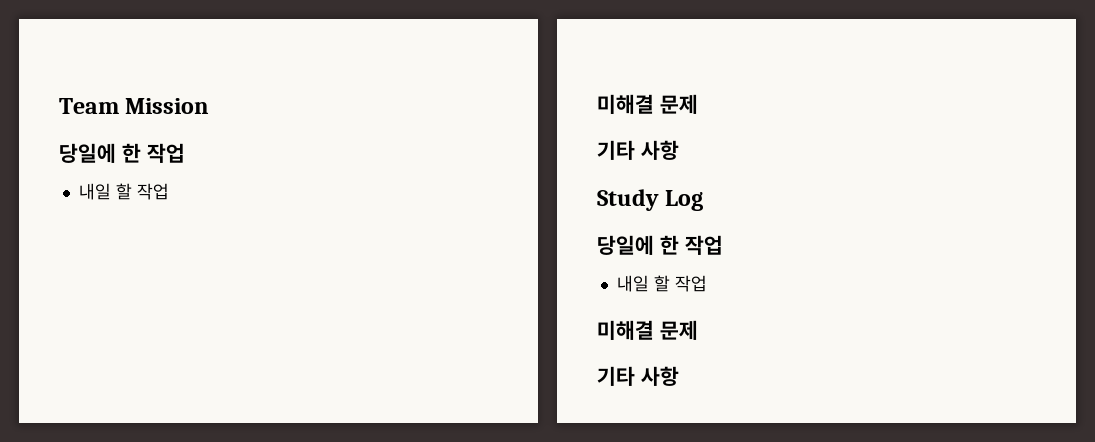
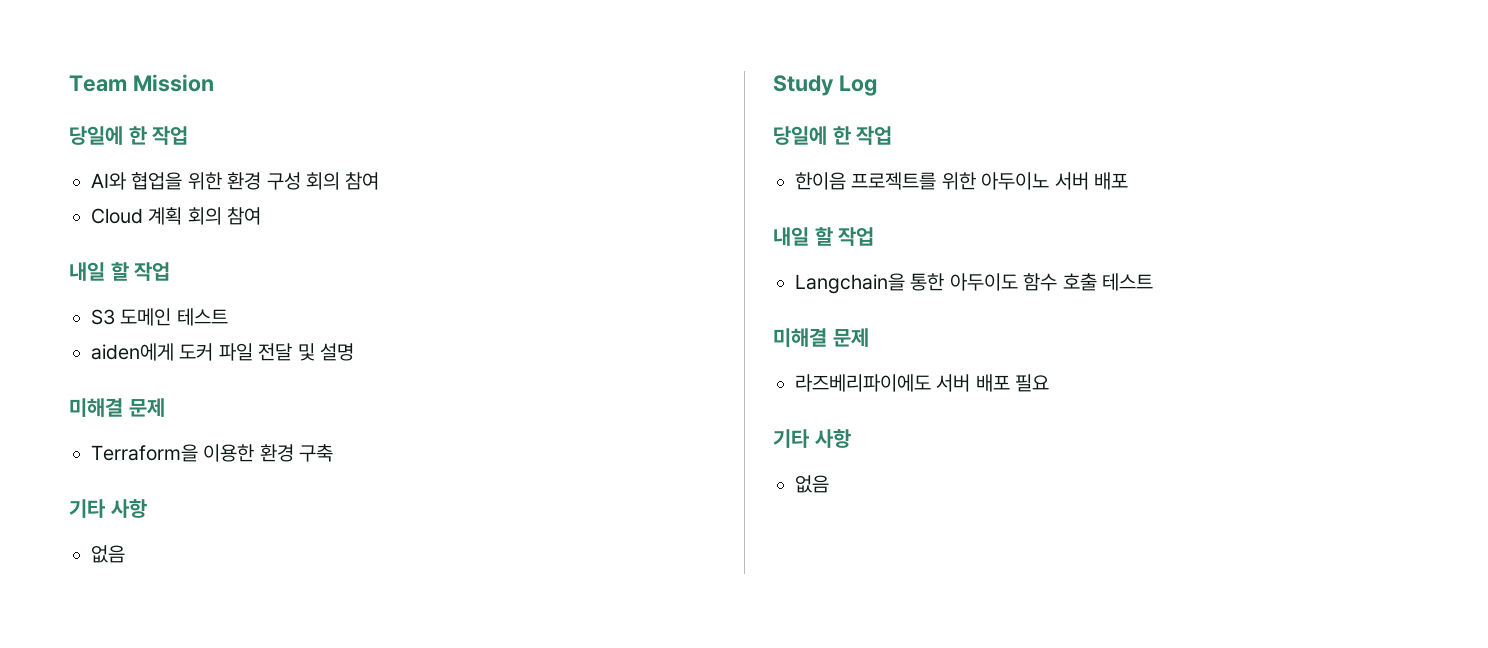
  Team Mission
  당일에 한 작업
+ AI와 협업을 위한 환경 구성 회의 참여
+ Cloud 계획 회의 참여
  내일 할 작업
+ S3 도메인 테스트
+ aiden에게 도커 파일 전달 및 설명
  미해결 문제
+ Terraform을 이용한 환경 구축
  기타 사항
+ 없음
  Study Log
  당일에 한 작업
+ 한이음 프로젝트를 위한 아두이노 서버 배포
  내일 할 작업
+ Langchain을 통한 아두이도 함수 호출 테스트
  미해결 문제
+ 라즈베리파이에도 서버 배포 필요
  기타 사항
+ 없음

